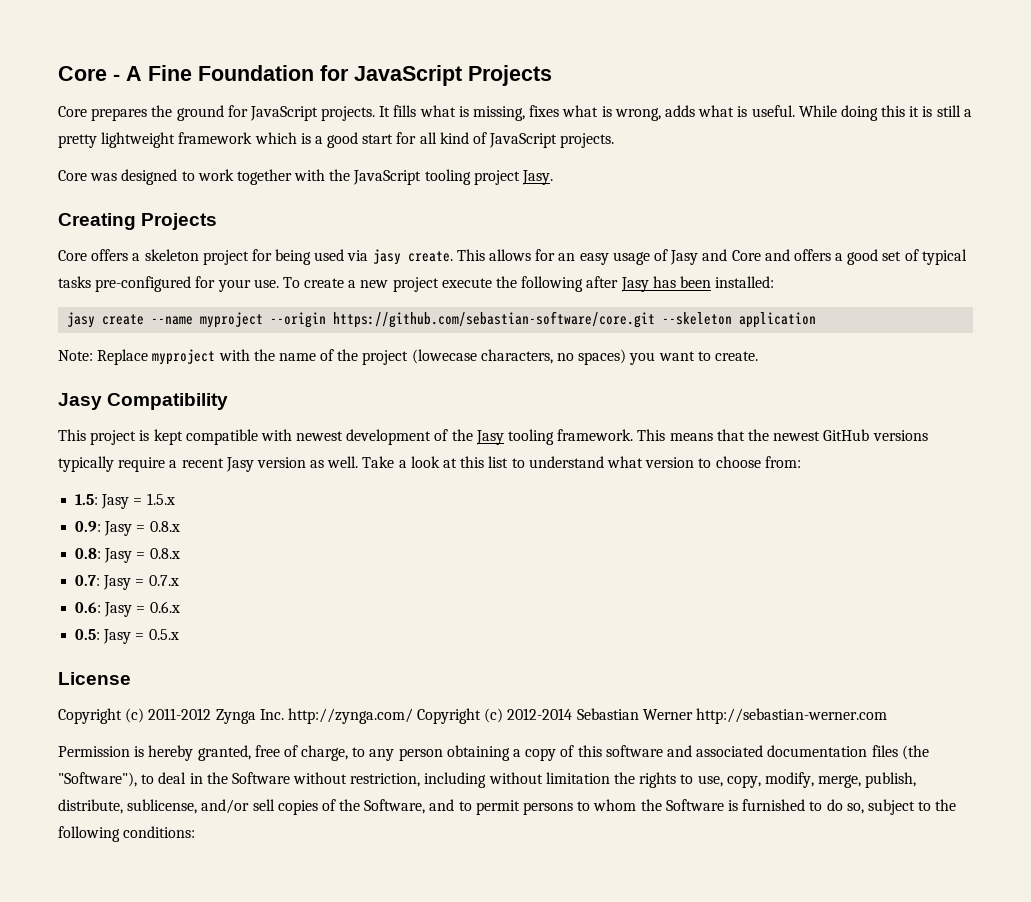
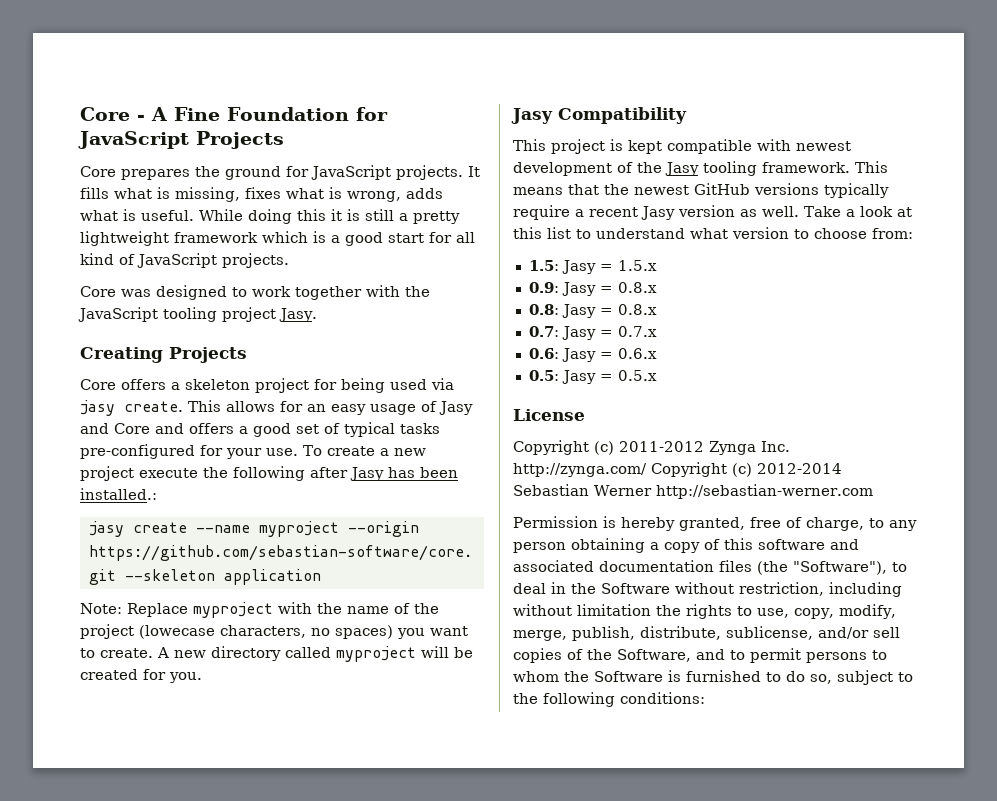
- To create a new project execute the following after Jasy has been installed:
+ To create a new project execute the following after Jasy has been installed.:
+ A new directory called myproject will be created for you.

